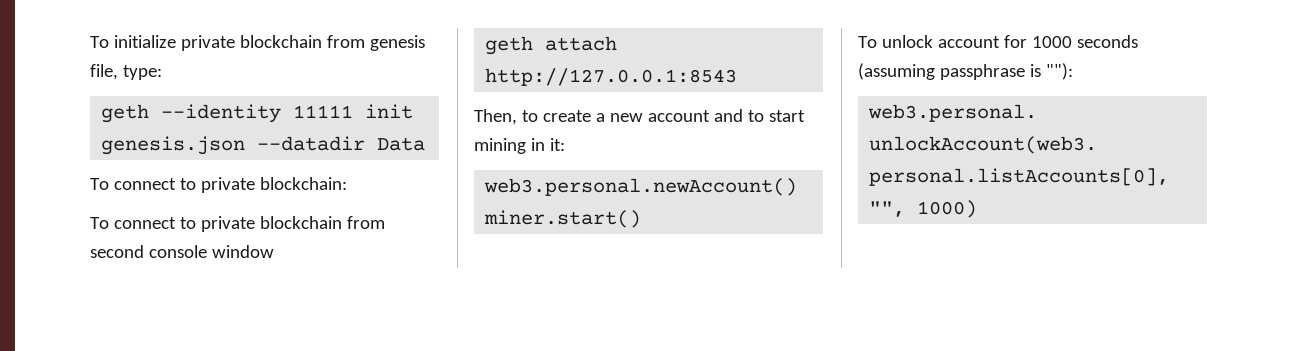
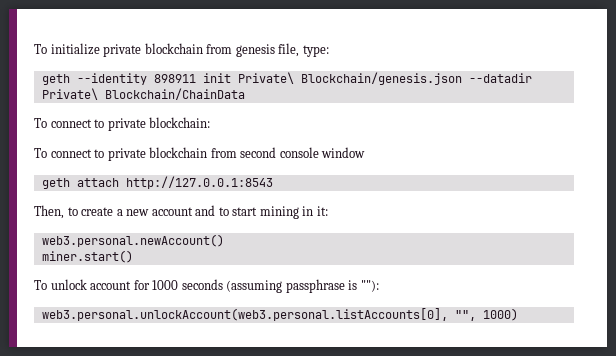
- geth --identity 11111 init genesis.json --datadir Data
+ geth --identity 898911 init Private\ Blockchain/genesis.json --datadir Private\ Blockchain/ChainData

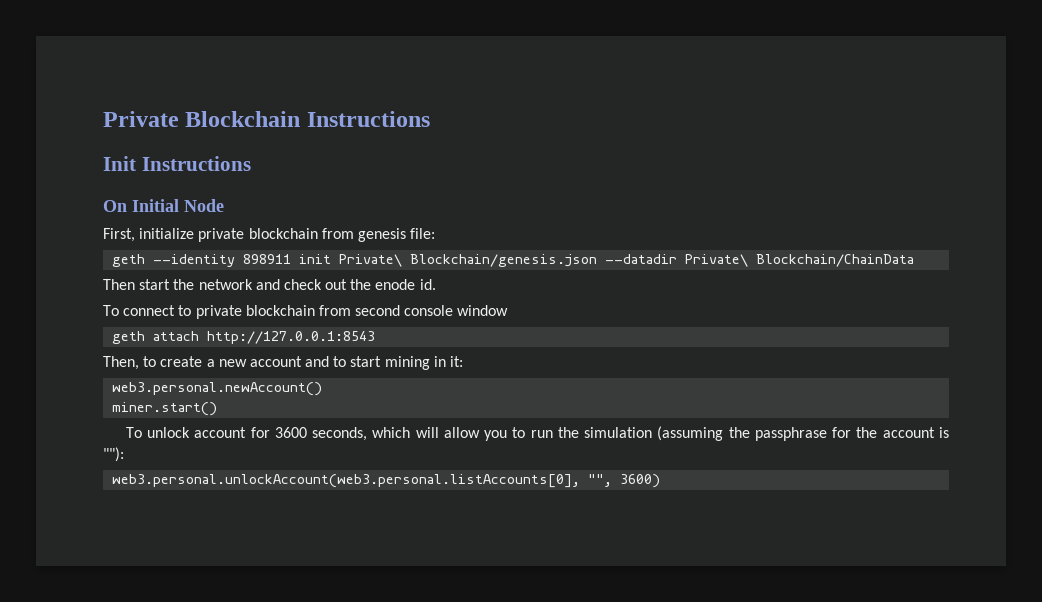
- To initialize private blockchain from genesis file, type:
+ Private Blockchain Instructions
+ Init Instructions
+ On Initial Node
+ First, initialize private blockchain from genesis file:
- To connect to private blockchain:
+ Then start the network and check out the enode id.
- To unlock account for 1000 seconds (assuming passphrase is ""):
+ To unlock account for 3600 seconds, which will allow you to run the simulation (assuming the passphrase for the account is ""):
- web3.personal.unlockAccount(web3.personal.listAccounts[0], "", 1000)
+ web3.personal.unlockAccount(web3.personal.listAccounts[0], "", 3600)

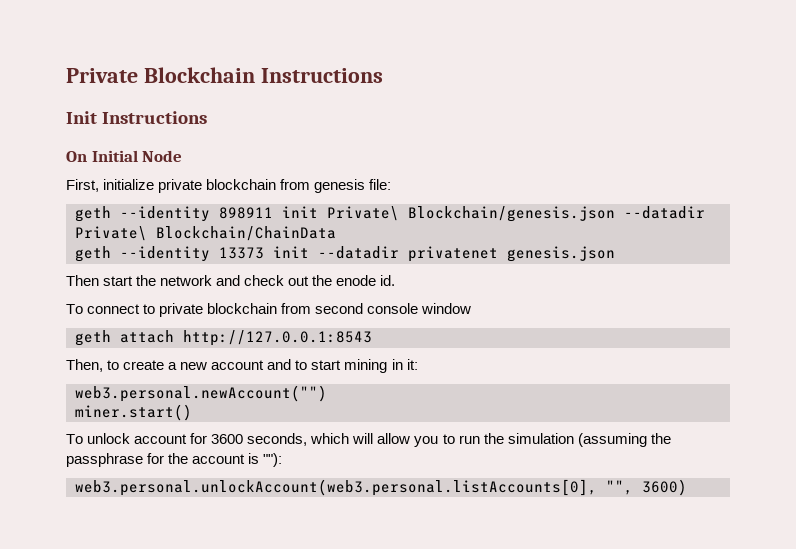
+ geth --identity 13373 init --datadir privatenet genesis.json
- web3.personal.newAccount()
+ web3.personal.newAccount("")

